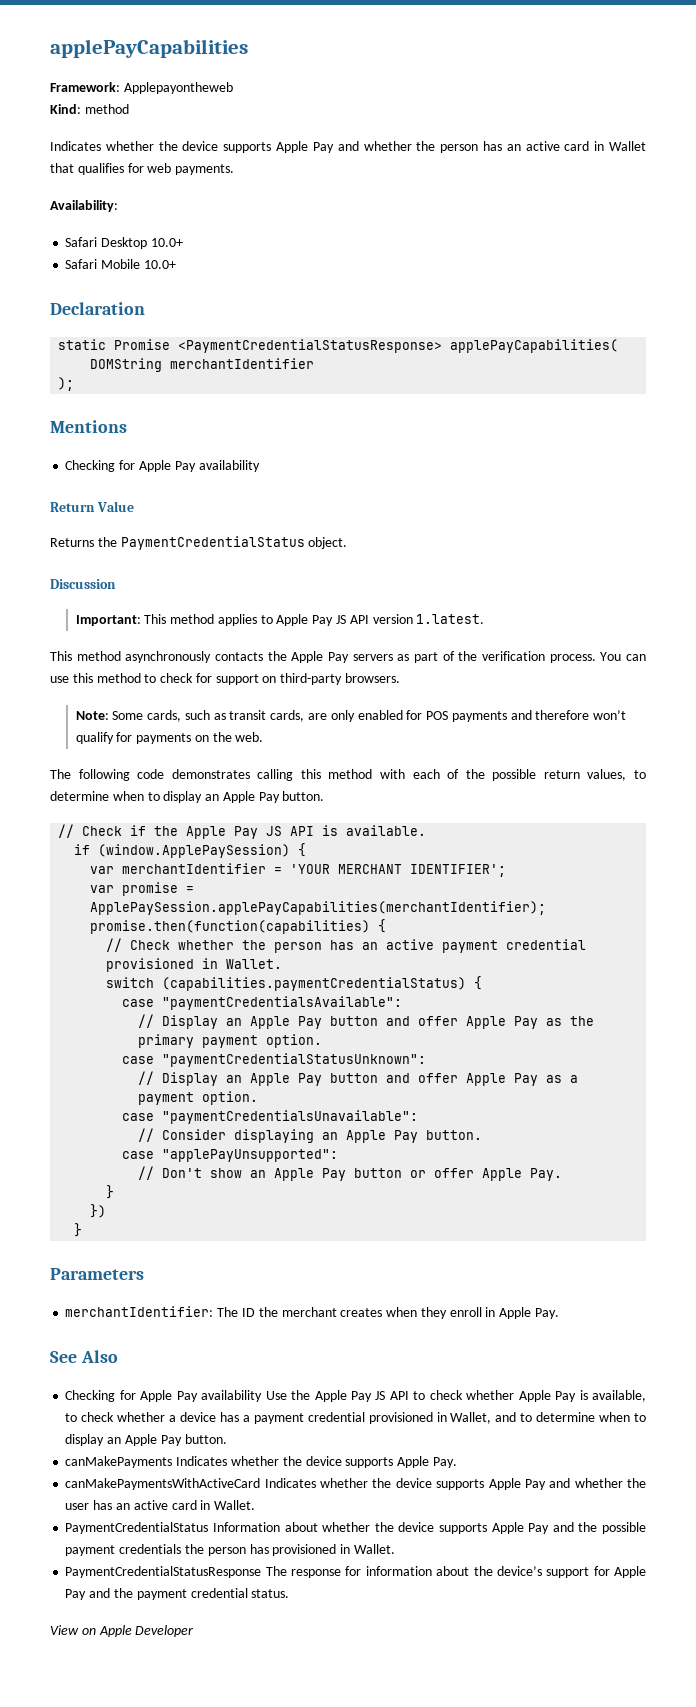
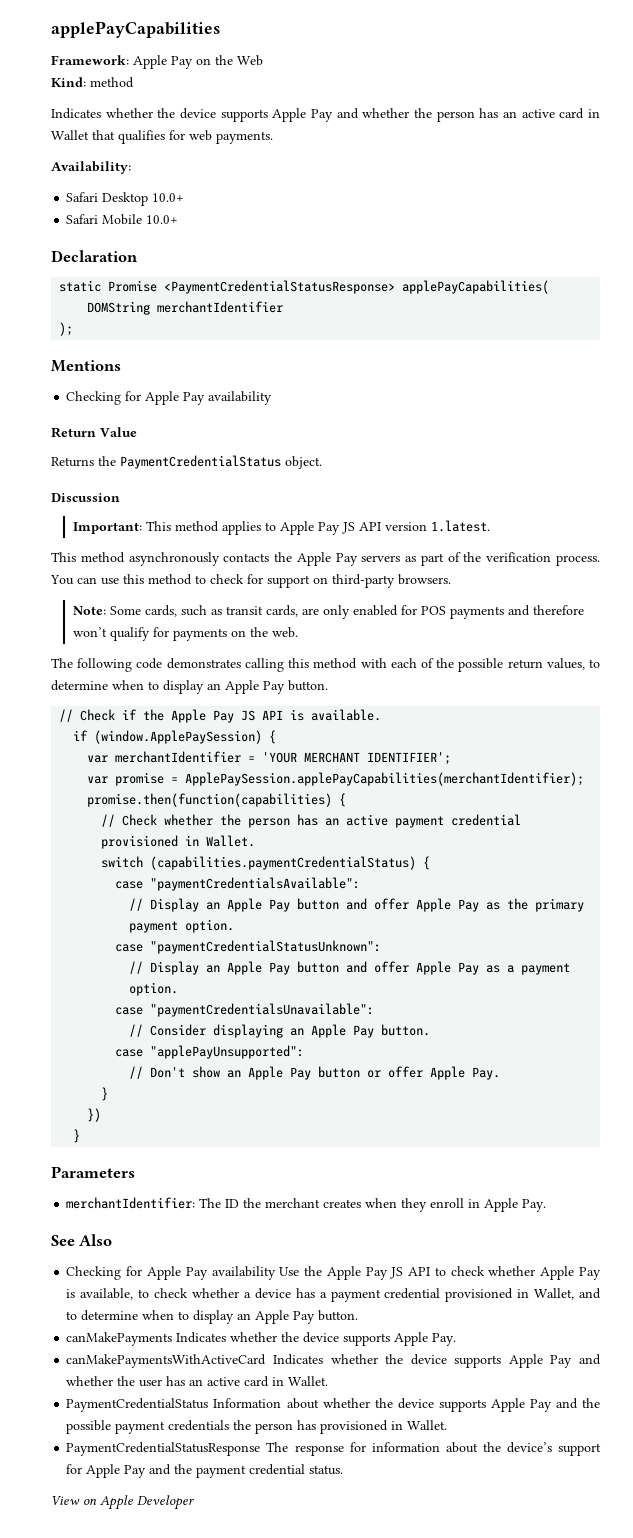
- Framework: Applepayontheweb
+ Framework: Apple Pay on the Web

